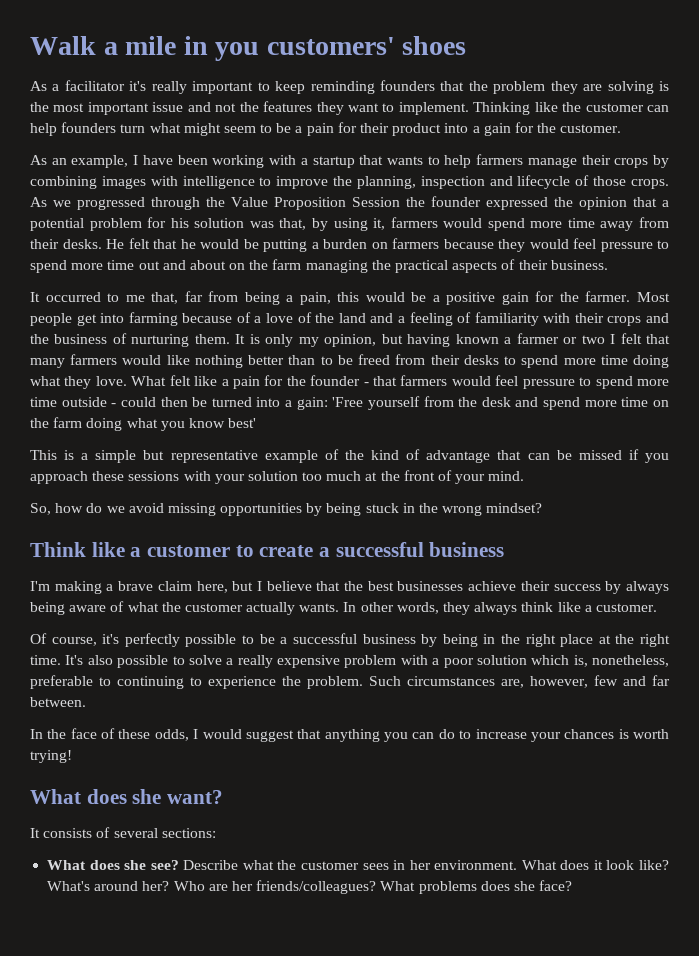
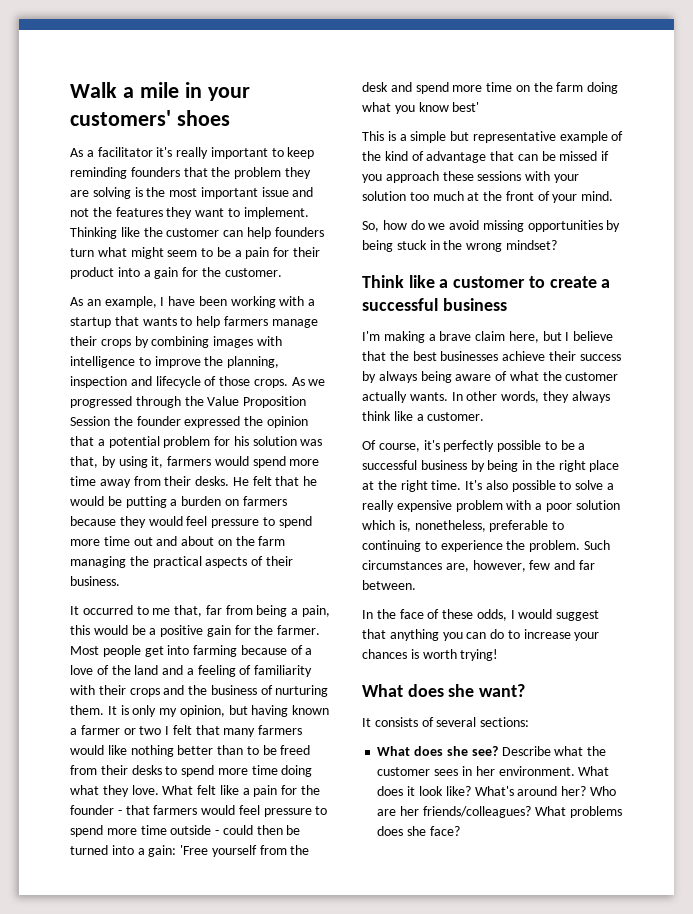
- Walk a mile in you customers' shoes
+ Walk a mile in your customers' shoes

